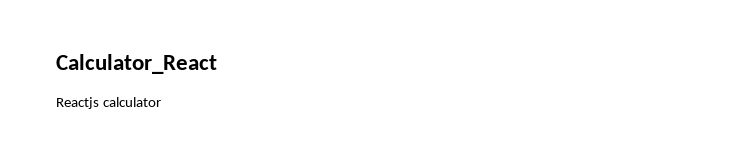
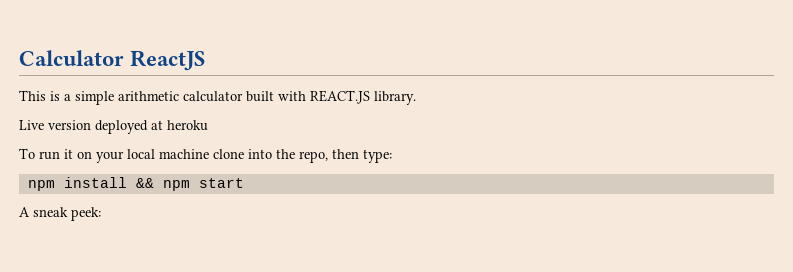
- Calculator_React
- Reactjs calculator
+ Calculator ReactJS
+ This is a simple arithmetic calculator built with REACT.JS library.
+ Live version deployed at heroku
+ To run it on your local machine clone into the repo, then type:
+ npm install && npm start
+ A sneak peek:

